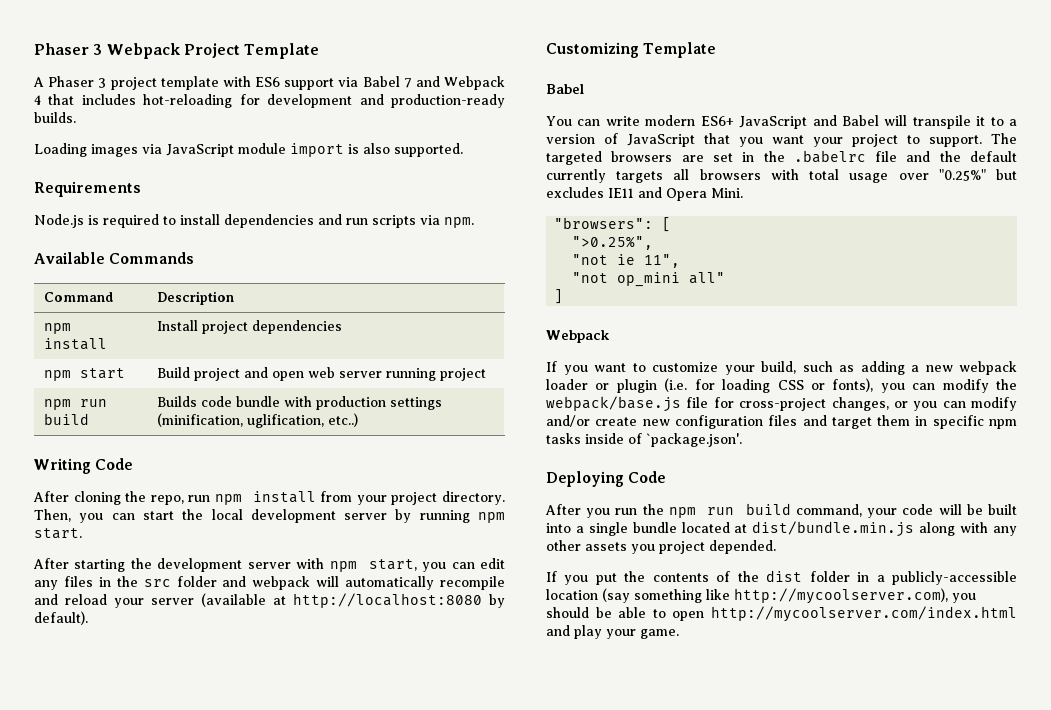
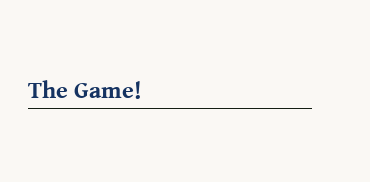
- Phaser 3 Webpack Project Template
- A Phaser 3 project template with ES6 support via Babel 7 and Webpack 4 that includes hot-reloading for development and production-ready builds.
- Loading images via JavaScript module import is also supported.
- Requirements
- Node.js is required to install dependencies and run scripts via npm.
- Available Commands
- Command | Description
- npm install | Install project dependencies
- npm start | Build project and open web server running project
- npm run build | Builds code bundle with production settings (minification, uglification, etc..)
- Writing Code
- After cloning the repo, run npm install from your project directory. Then, you can start the local development server by running npm start.
- After starting the development server with npm start, you can edit any files in the src folder and webpack will automatically recompile and reload your server (available at http://localhost:8080 by default).
- Customizing Template
- Babel
- You can write modern ES6+ JavaScript and Babel will transpile it to a version of JavaScript that you want your project to support. The targeted browsers are set in the .babelrc file and the default currently targets all browsers with total usage over "0.25%" but excludes IE11 and Opera Mini.
- "browsers": [
- ">0.25%",
- "not ie 11",
- "not op_mini all"
- ]
- Webpack
- If you want to customize your build, such as adding a new webpack loader or plugin (i.e. for loading CSS or fonts), you can modify the webpack/base.js file for cross-project changes, or you can modify and/or create new configuration files and target them in specific npm tasks inside of `package.json'.
- Deploying Code
- After you run the npm run build command, your code will be built into a single bundle located at dist/bundle.min.js along with any other assets you project depended.
- If you put the contents of the dist folder in a publicly-accessible location (say something like http://mycoolserver.com), you should be able to open http://mycoolserver.com/index.html and play your game.
+ The Game!

